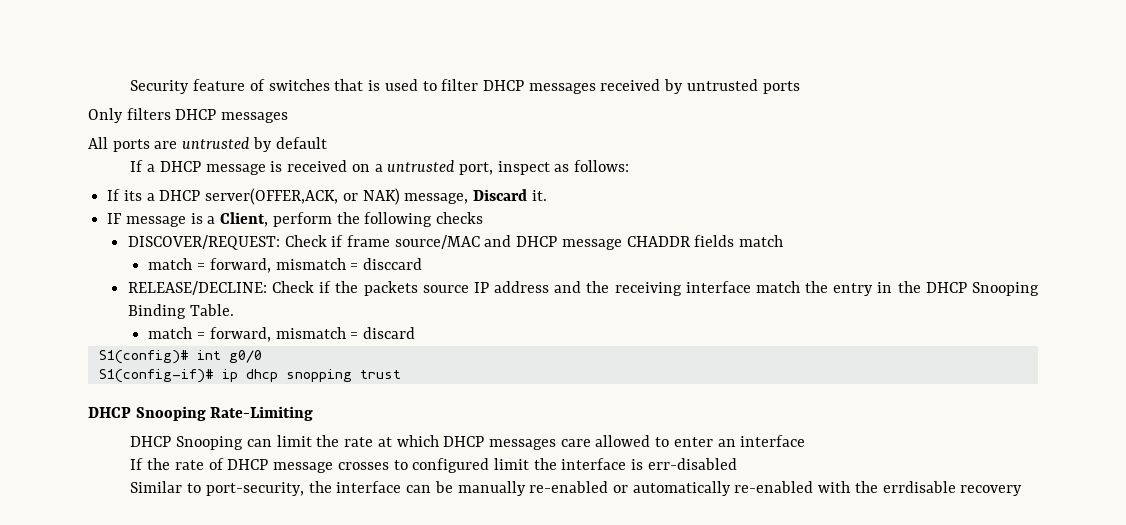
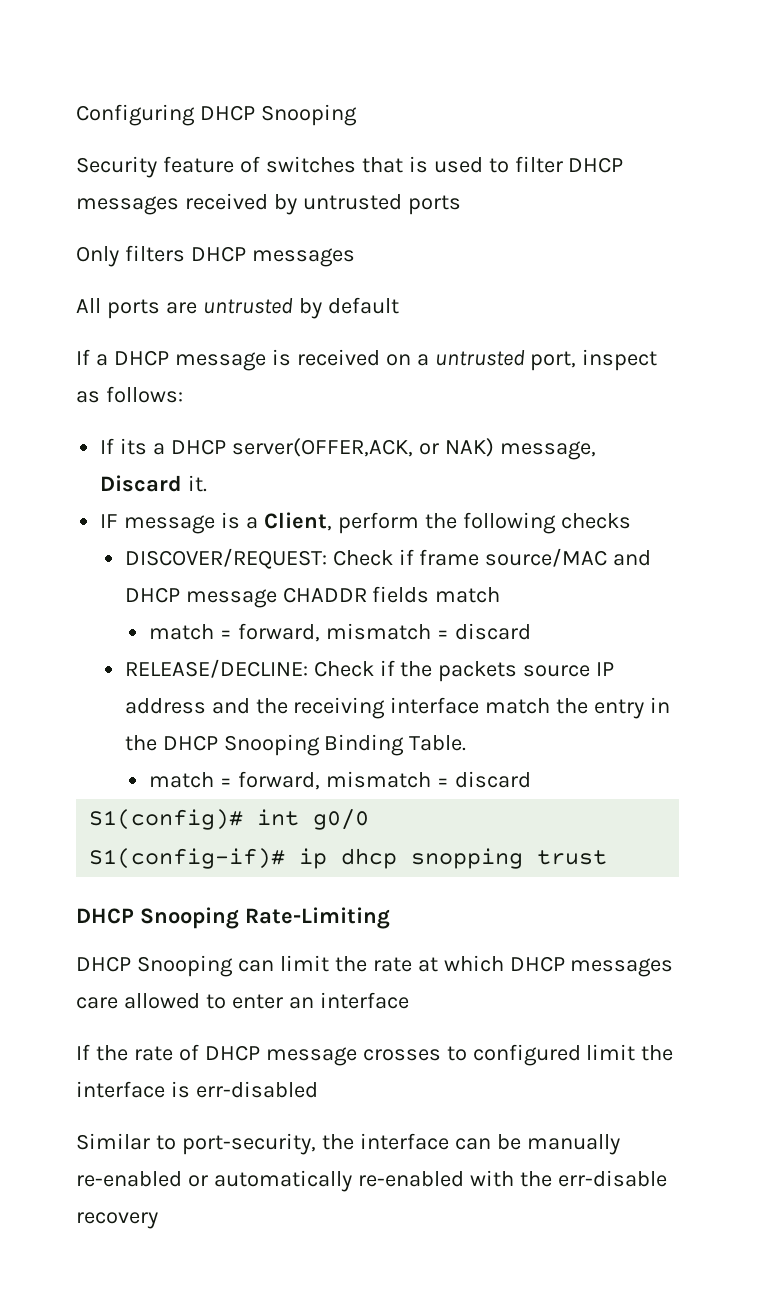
+ Configuring DHCP Snooping
  DISCOVER/REQUEST: Check if frame source/MAC and DHCP message CHADDR fields match
- match = forward, mismatch = disccard
+ match = forward, mismatch = discard
- Similar to port-security, the interface can be manually re-enabled or automatically re-enabled with the errdisable recovery
+ Similar to port-security, the interface can be manually re-enabled or automatically re-enabled with the err-disable recovery

